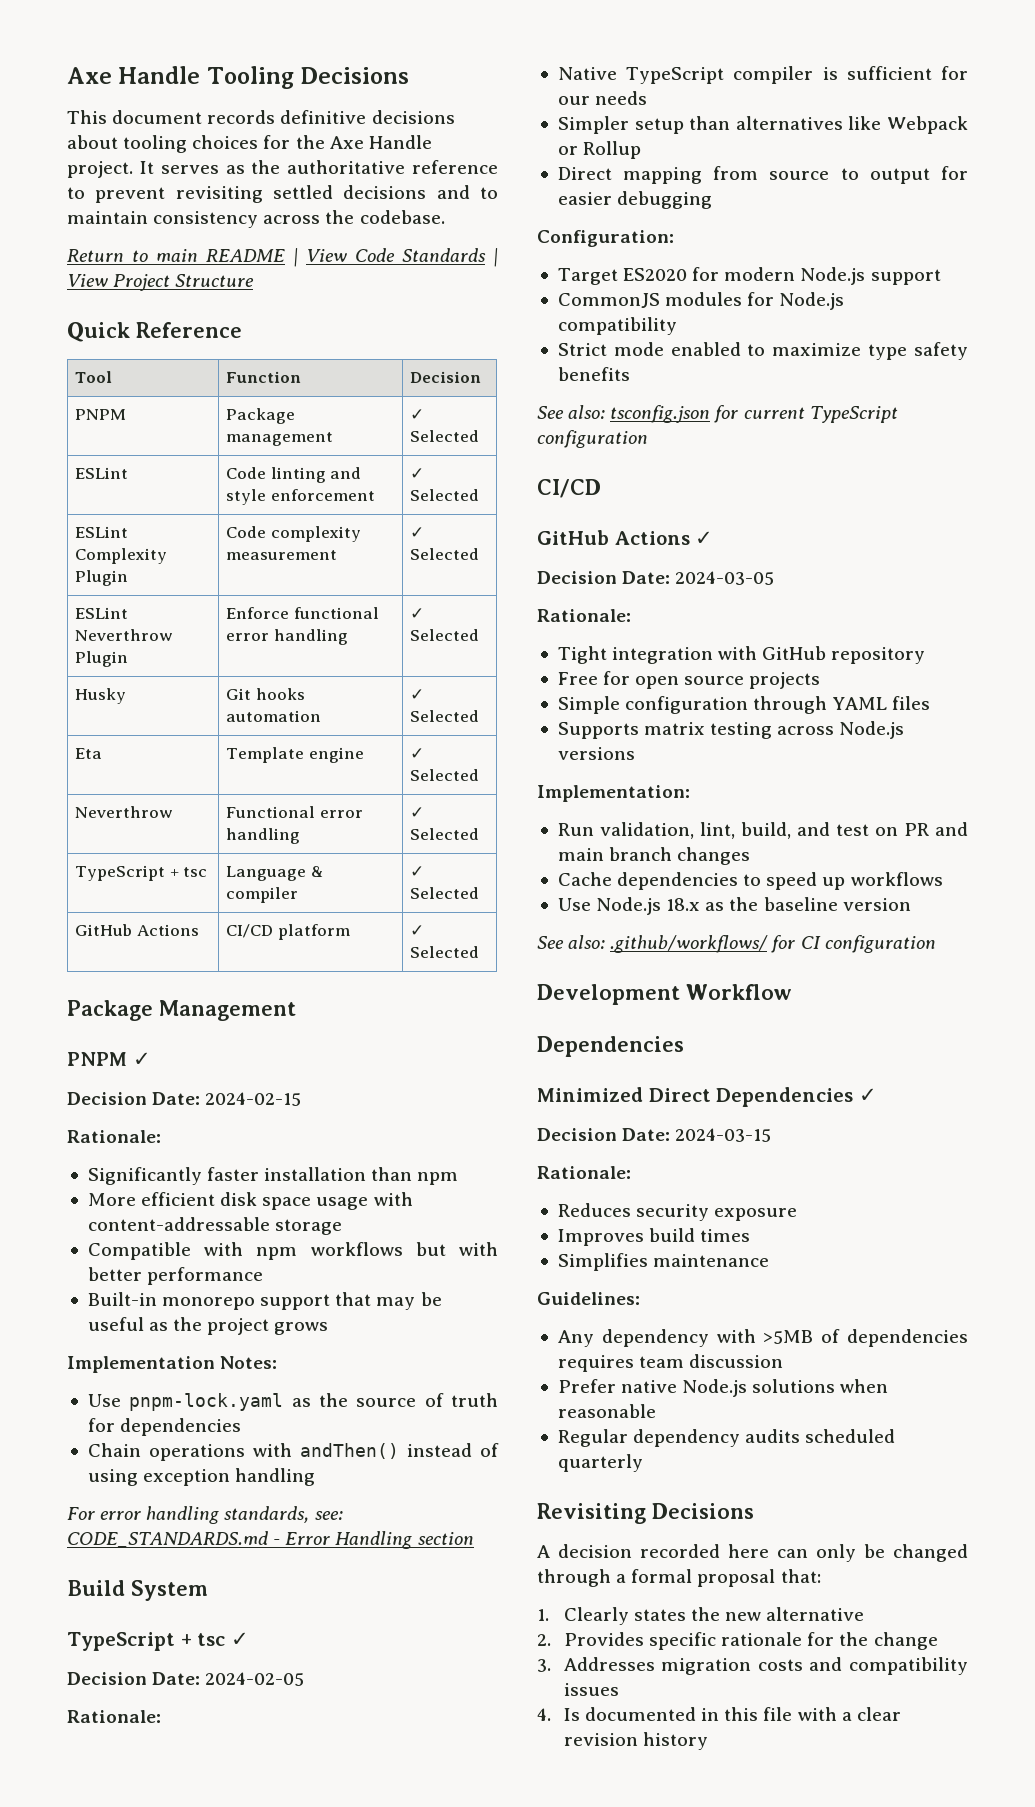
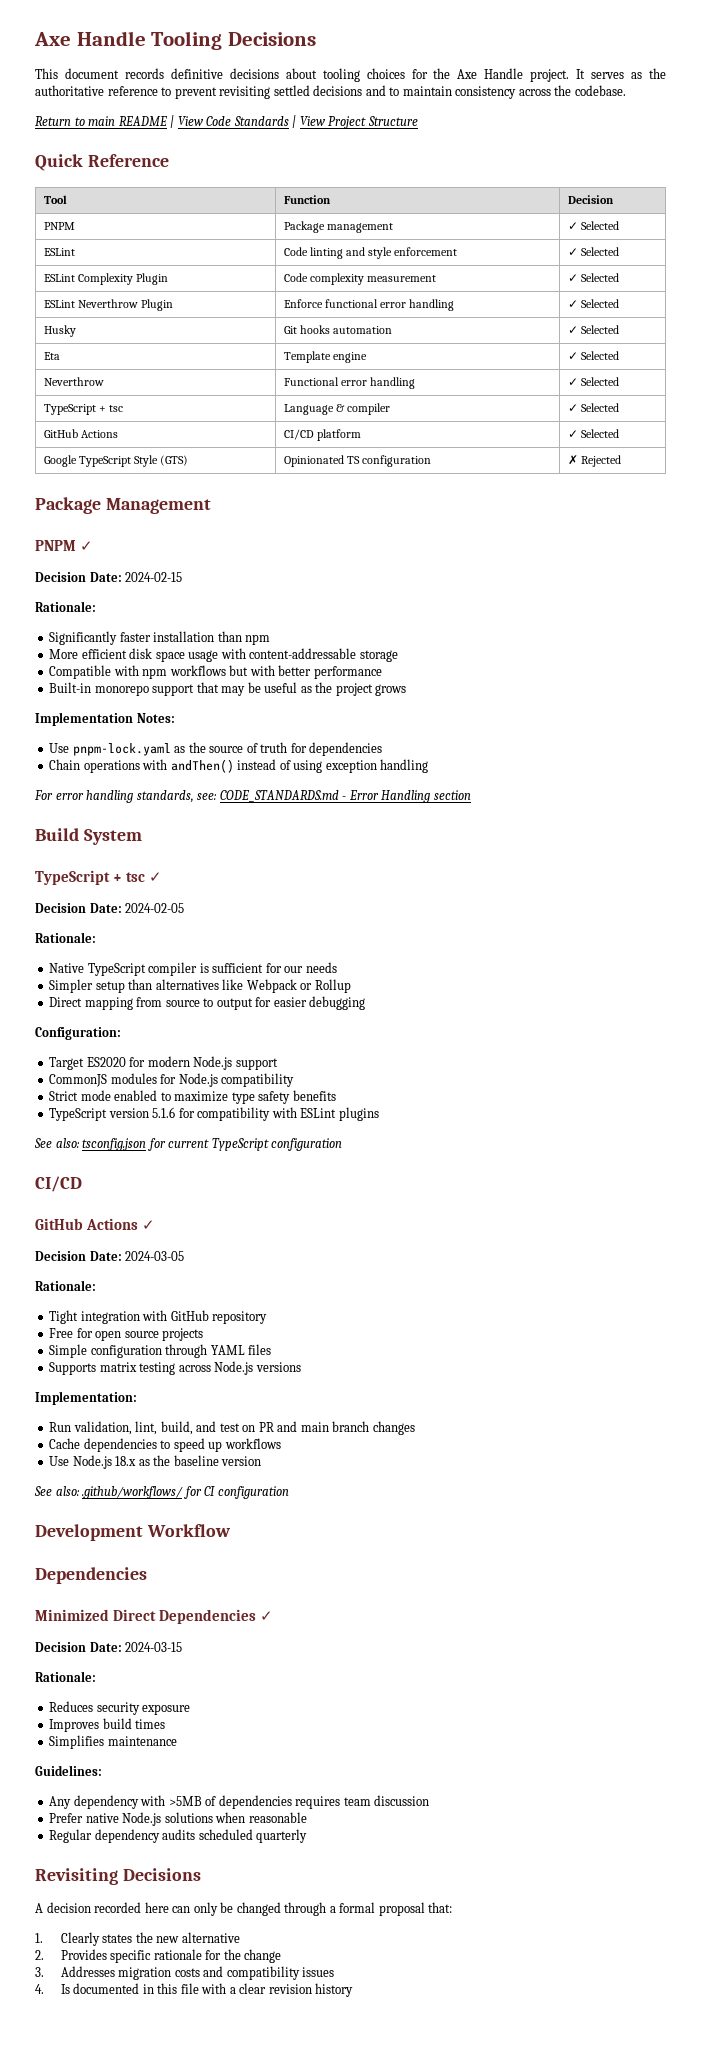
+ Google TypeScript Style (GTS) | Opinionated TS configuration | ✗ Rejected
+ TypeScript version 5.1.6 for compatibility with ESLint plugins

